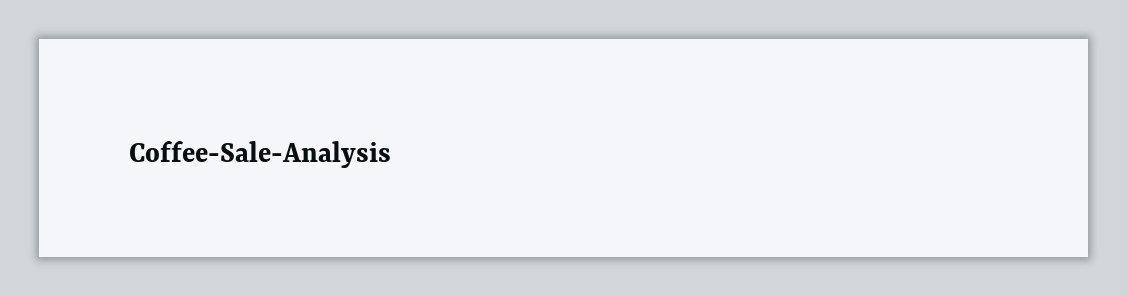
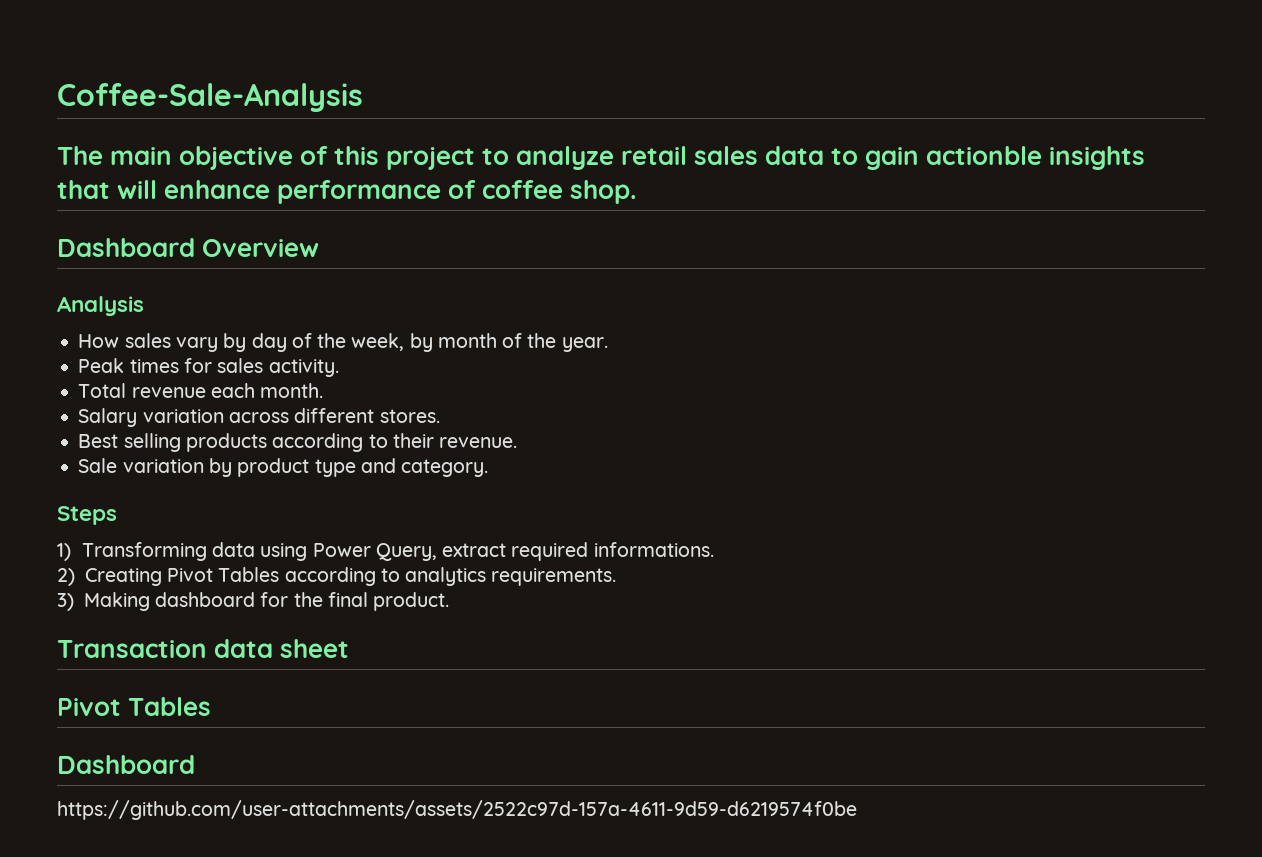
+ The main objective of this project to analyze retail sales data to gain actionble insights that will enhance performance of coffee shop.
+ Dashboard Overview
+ Analysis
+ How sales vary by day of the week, by month of the year.
+ Peak times for sales activity.
+ Total revenue each month.
+ Salary variation across different stores.
+ Best selling products according to their revenue.
+ Sale variation by product type and category.
+ Steps
+ 1) Transforming data using Power Query, extract required informations.
+ 2) Creating Pivot Tables according to analytics requirements.
+ 3) Making dashboard for the final product.
+ Transaction data sheet
+ Pivot Tables
+ Dashboard
+ https://github.com/user-attachments/assets/2522c97d-157a-4611-9d59-d6219574f0be

